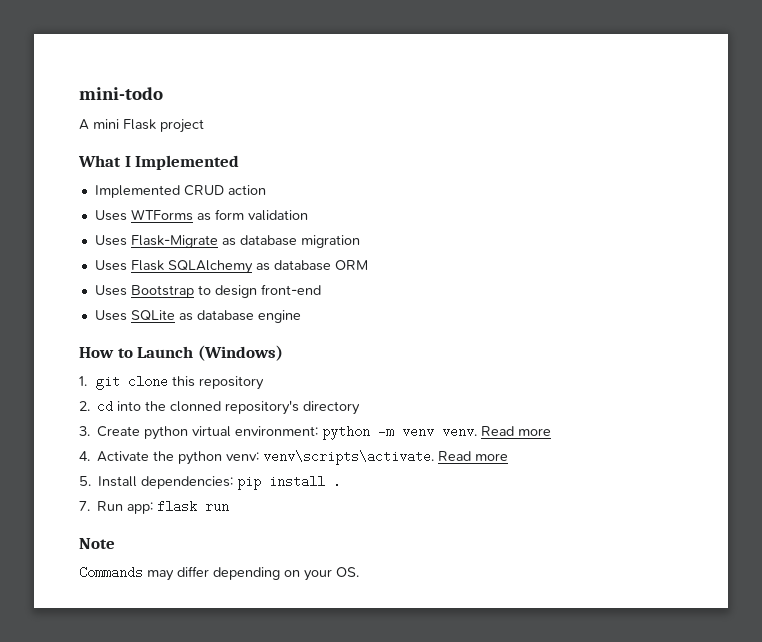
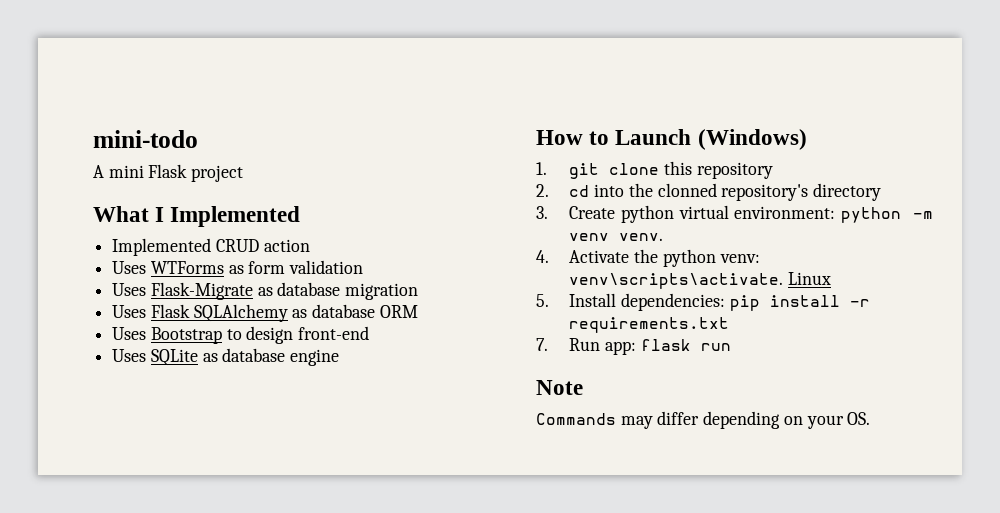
- 3. Create python virtual environment: python -m venv venv. Read more
+ 3. Create python virtual environment: python -m venv venv.
- 4. Activate the python venv: venv\scripts\activate. Read more
+ 4. Activate the python venv: venv\scripts\activate. Linux
- 5. Install dependencies: pip install .
+ 5. Install dependencies: pip install -r requirements.txt

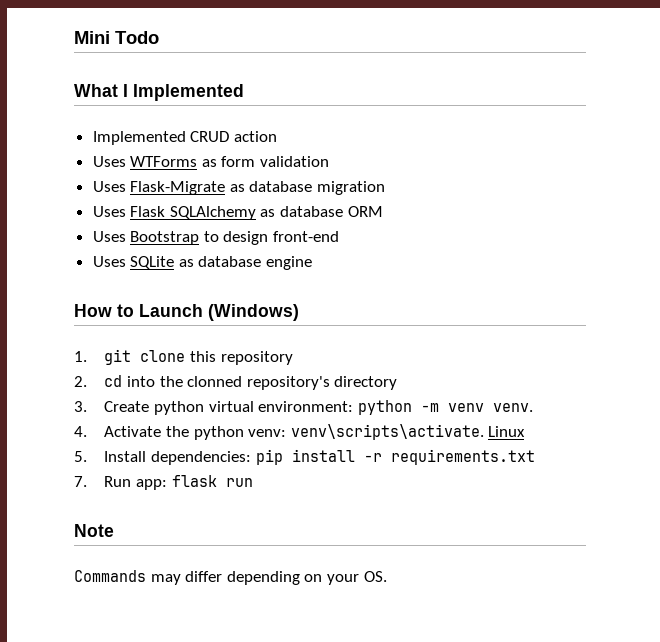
- mini-todo
- A mini Flask project
+ Mini Todo

